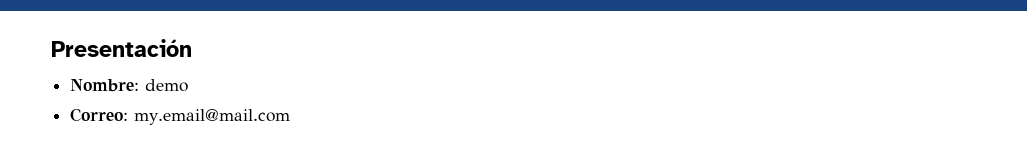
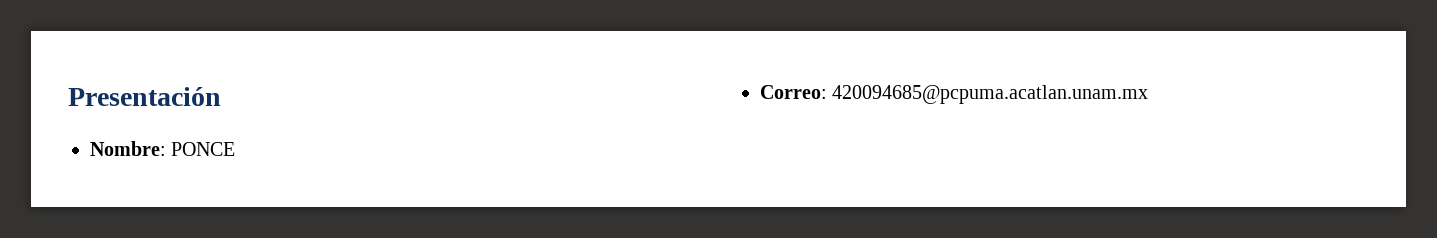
- Nombre: demo
+ Nombre: PONCE
- Correo: my.email@mail.com
+ Correo: 420094685@pcpuma.acatlan.unam.mx

